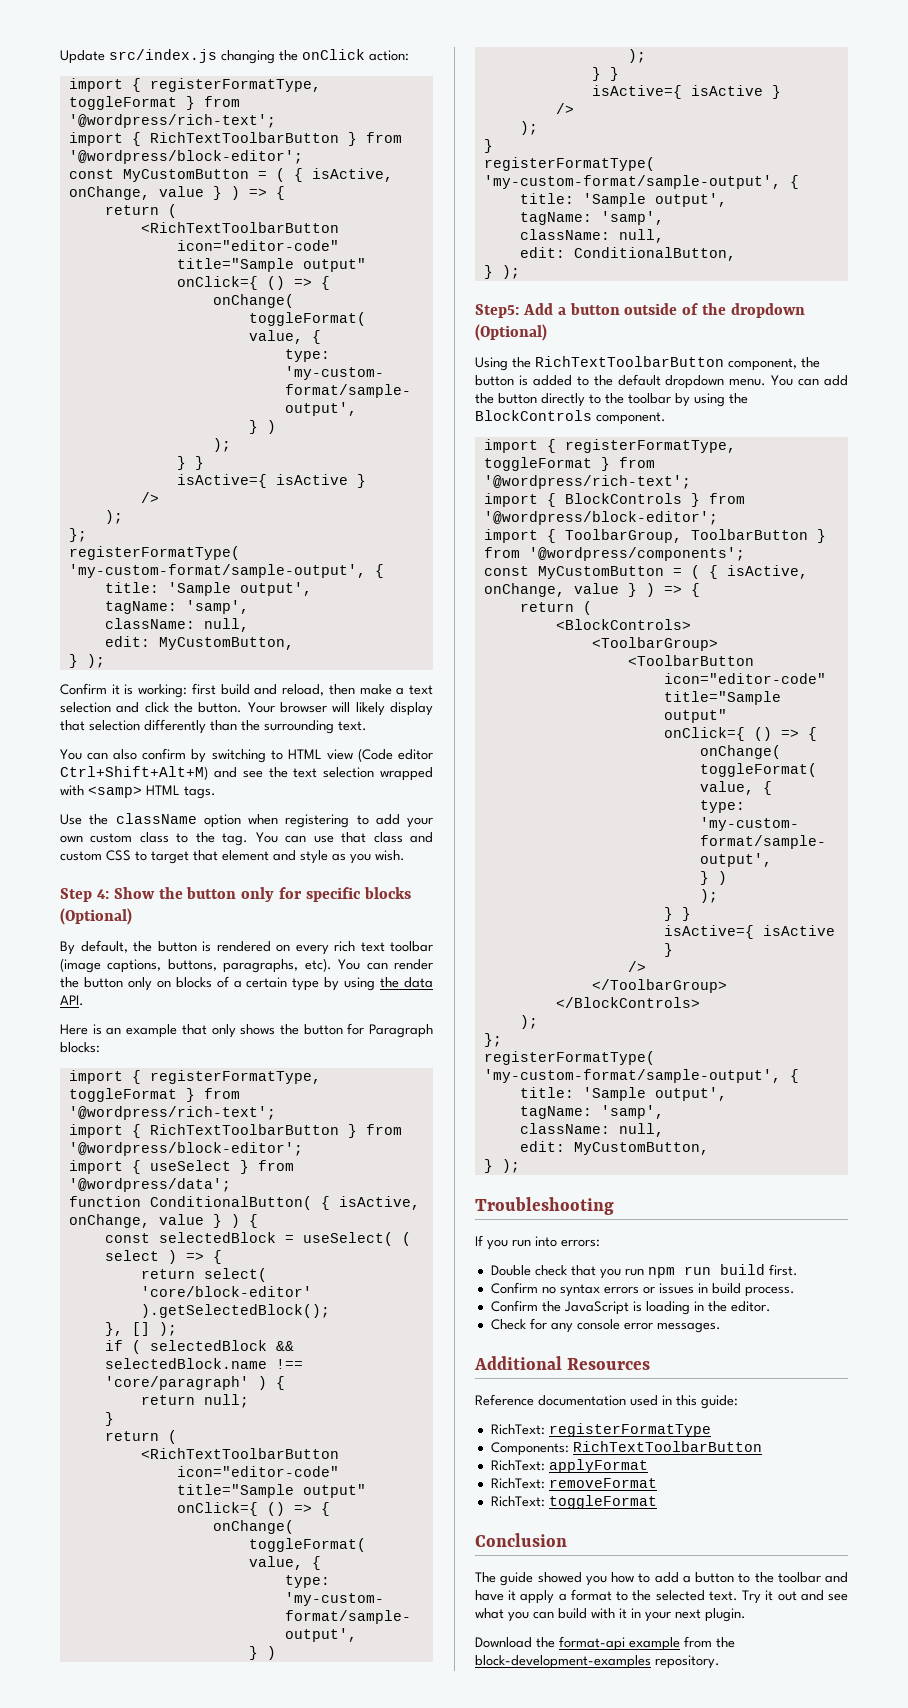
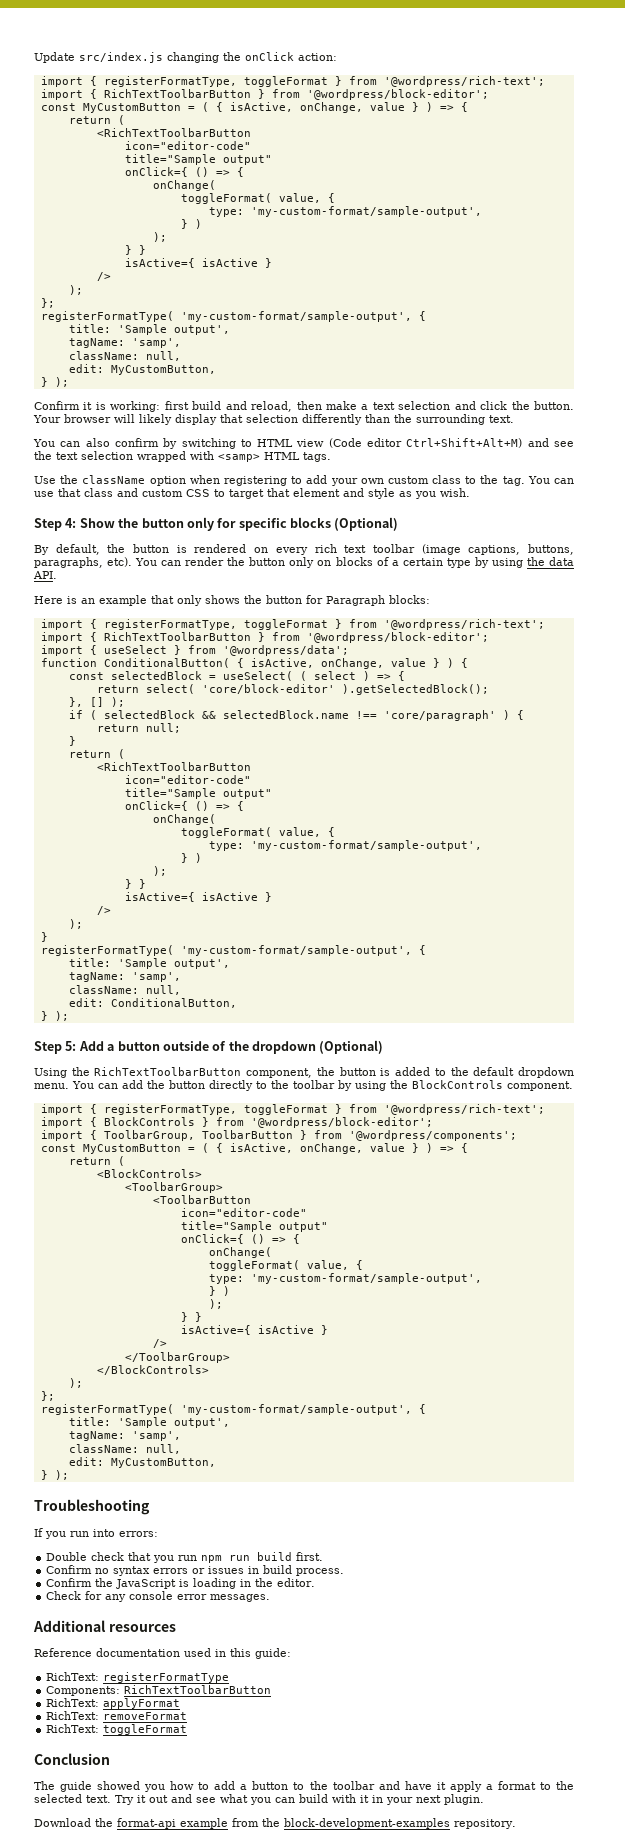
- Step5: Add a button outside of the dropdown (Optional)
+ Step 5: Add a button outside of the dropdown (Optional)
- Additional Resources
+ Additional resources

